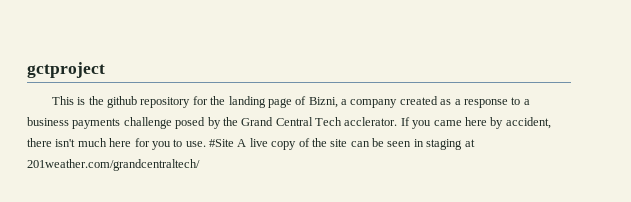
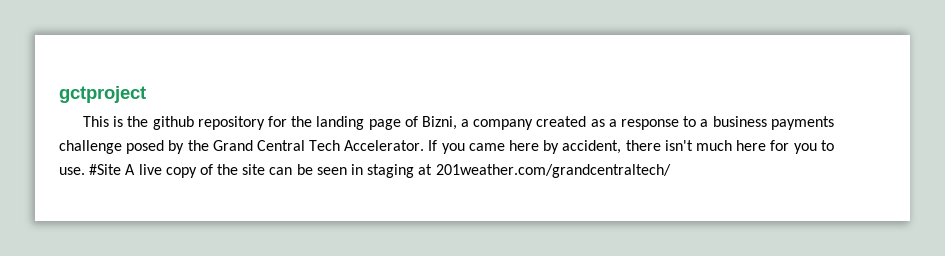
- This is the github repository for the landing page of Bizni, a company created as a response to a business payments challenge posed by the Grand Central Tech acclerator.
+ This is the github repository for the landing page of Bizni, a company created as a response to a business payments challenge posed by the Grand Central Tech Accelerator.

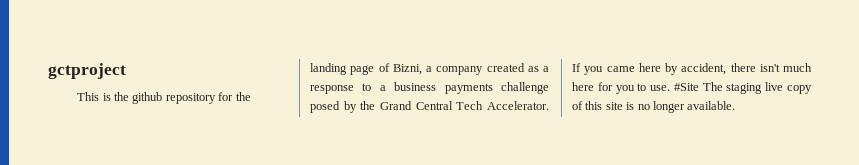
- #Site A live copy of the site can be seen in staging at 201weather.com/grandcentraltech/
+ #Site The staging live copy of this site is no longer available.

